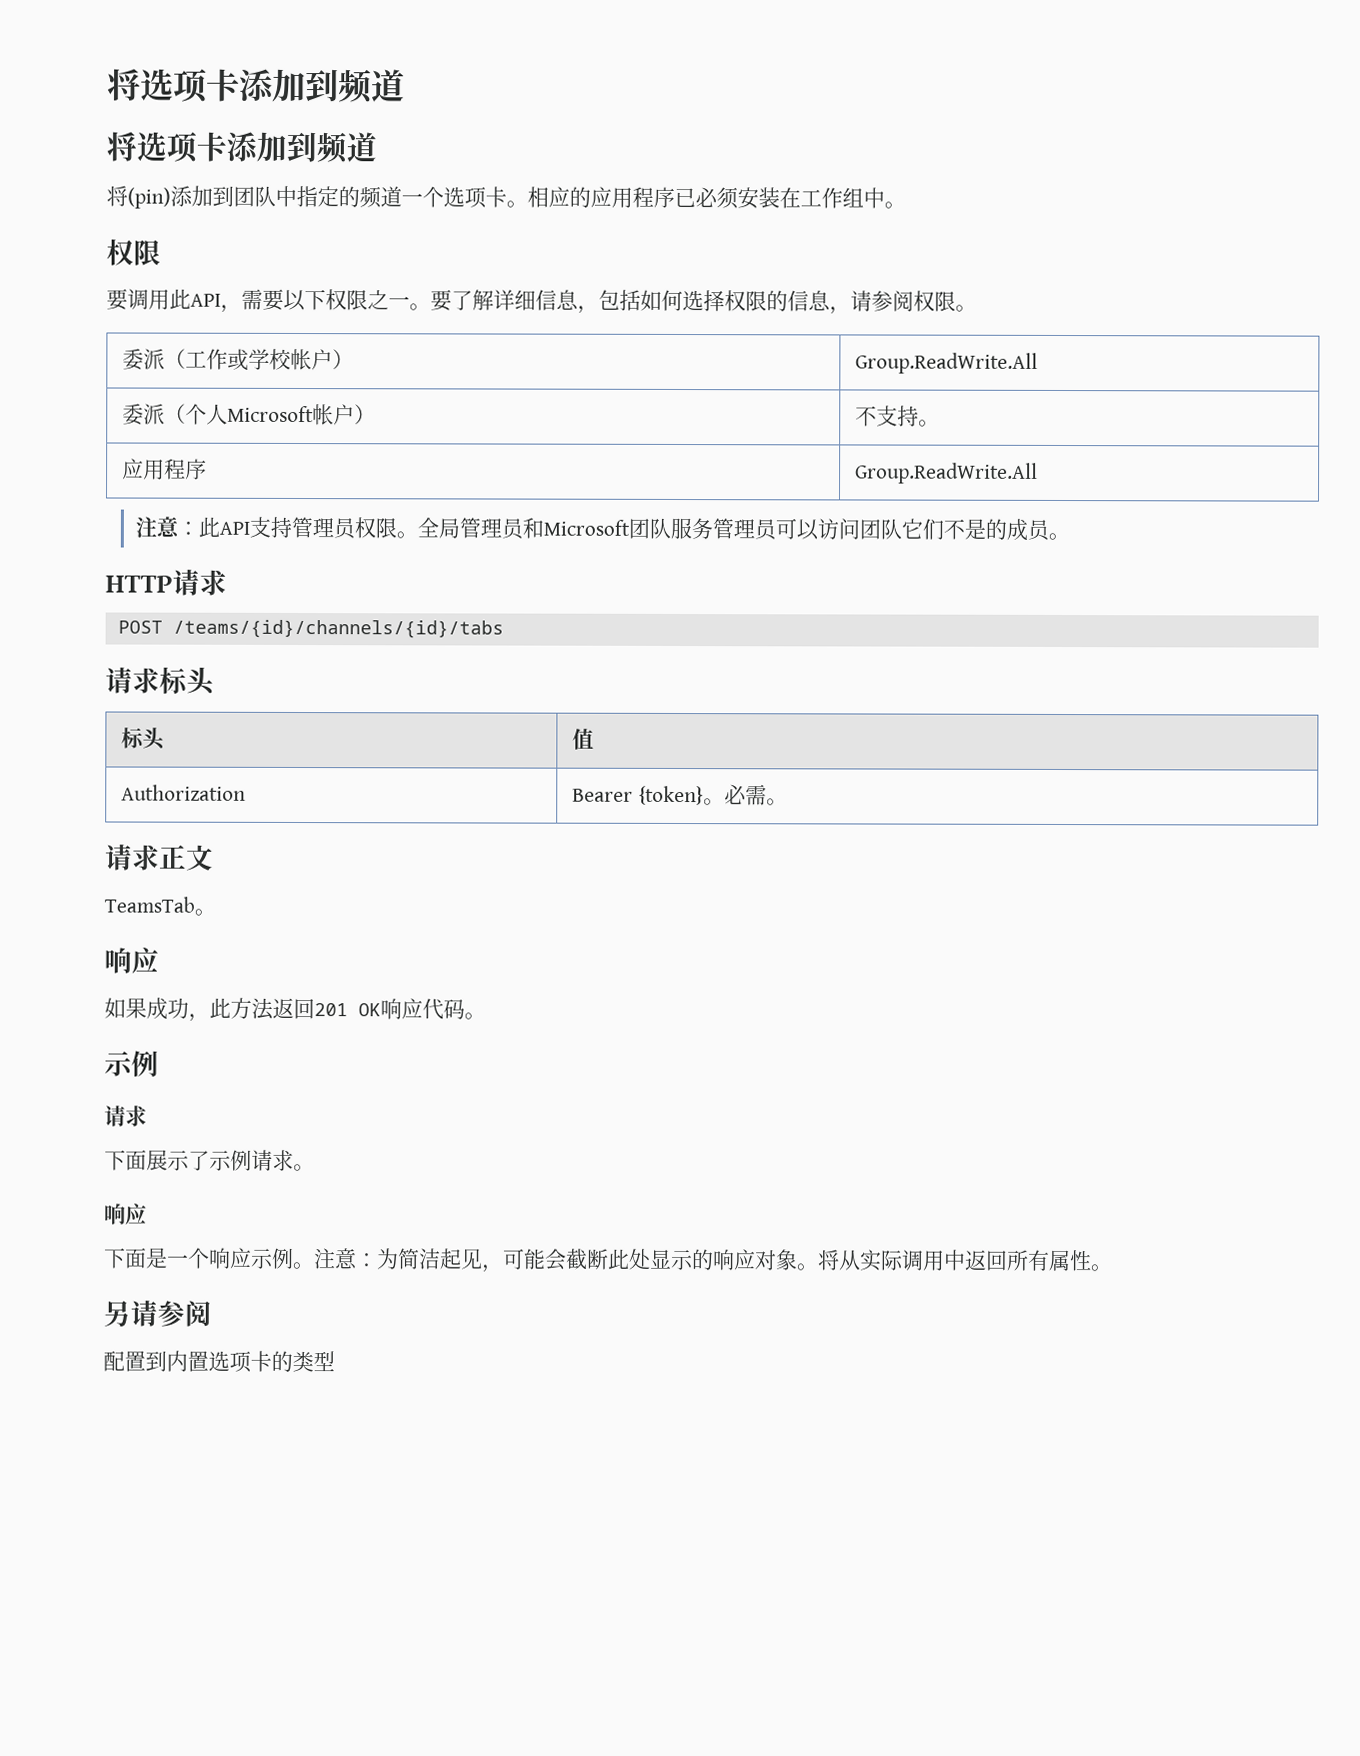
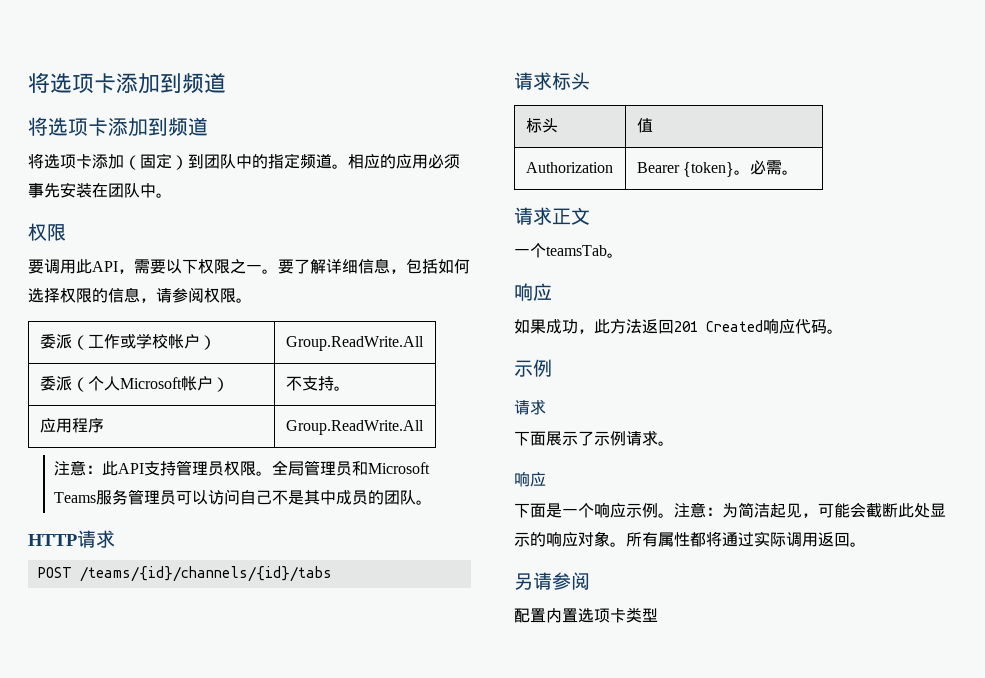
- 将(pin)添加到团队中指定的频道一个选项卡。相应的应用程序已必须安装在工作组中。
+ 将选项卡添加（固定）到团队中的指定频道。相应的应用必须事先安装在团队中。
- 全局管理员和Microsoft团队服务管理员可以访问团队它们不是的成员。
+ 全局管理员和Microsoft Teams服务管理员可以访问自己不是其中成员的团队。
- TeamsTab。
+ 一个teamsTab。
- 如果成功，此方法返回201 OK响应代码。
+ 如果成功，此方法返回201 Created响应代码。
- 将从实际调用中返回所有属性。
+ 所有属性都将通过实际调用返回。
- 配置到内置选项卡的类型
+ 配置内置选项卡类型

